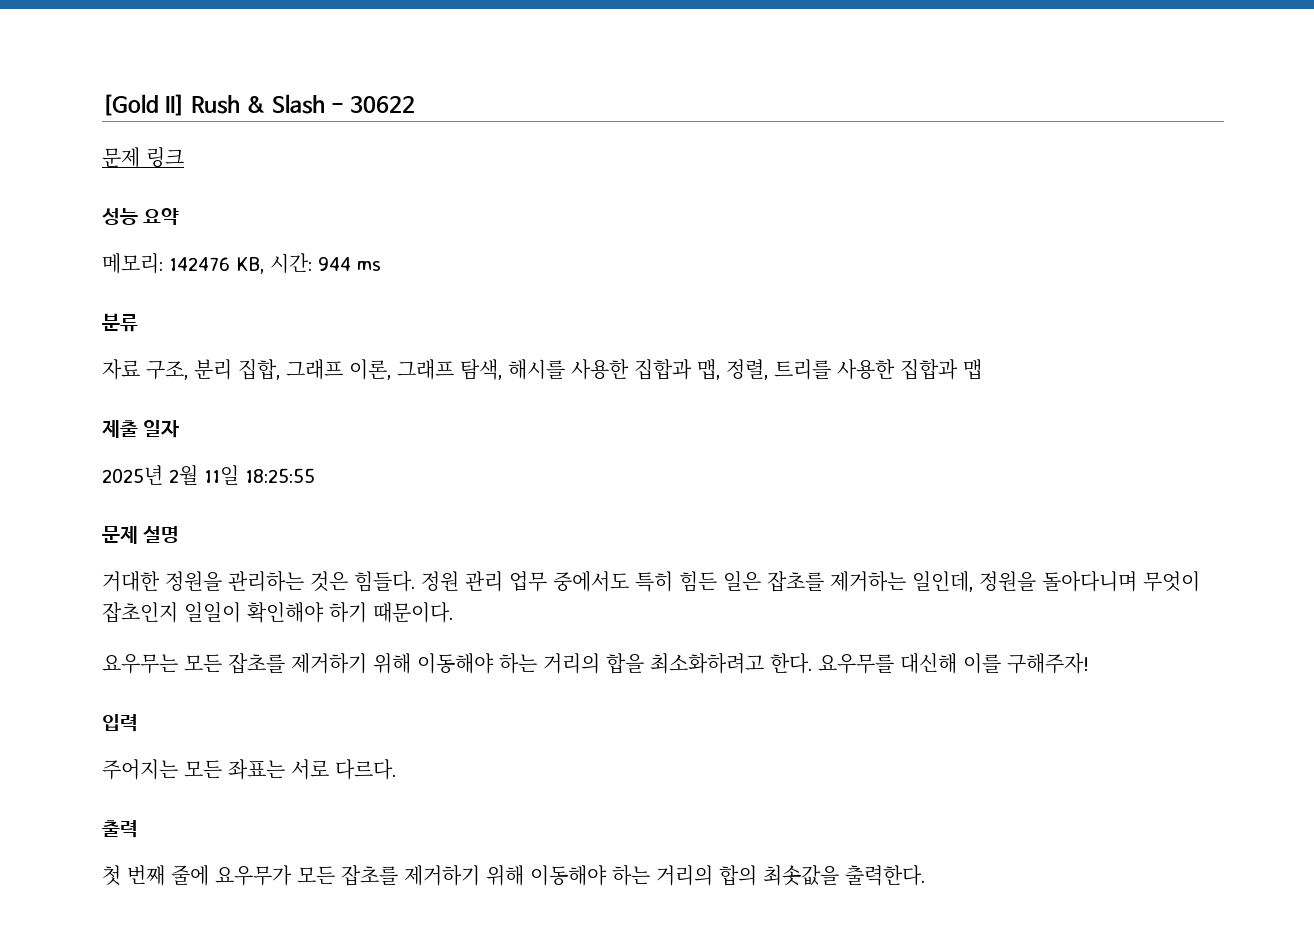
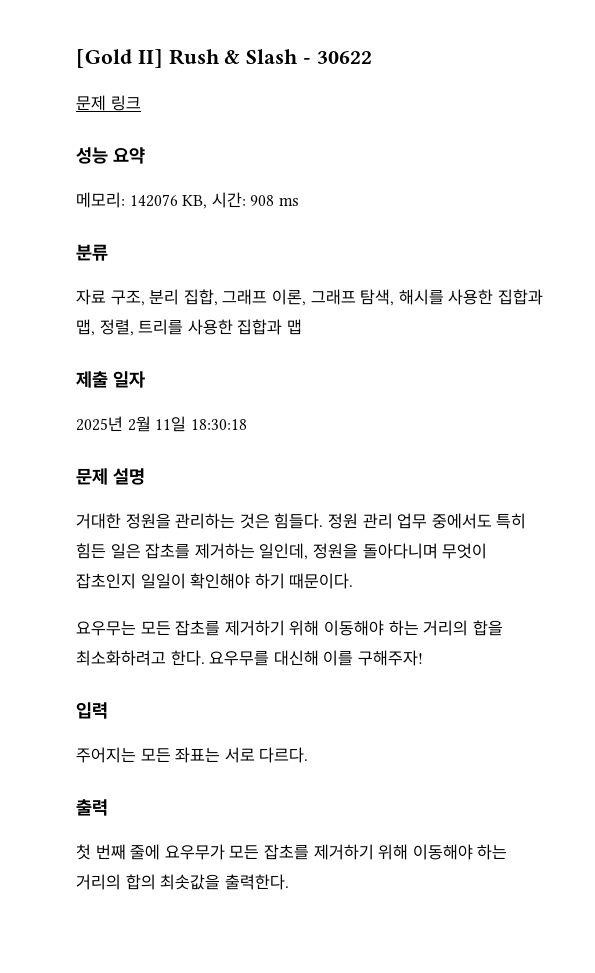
- 메모리: 142476 KB, 시간: 944 ms
+ 메모리: 142076 KB, 시간: 908 ms
- 2025년 2월 11일 18:25:55
+ 2025년 2월 11일 18:30:18

